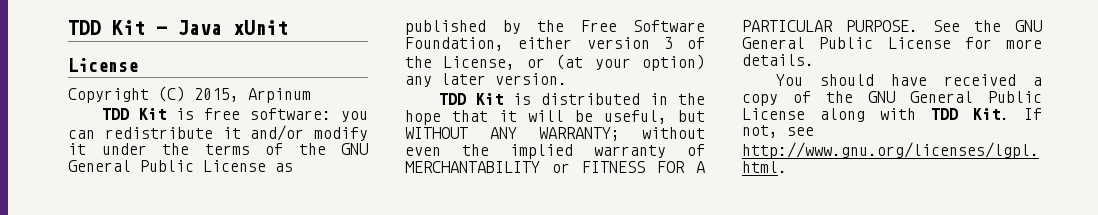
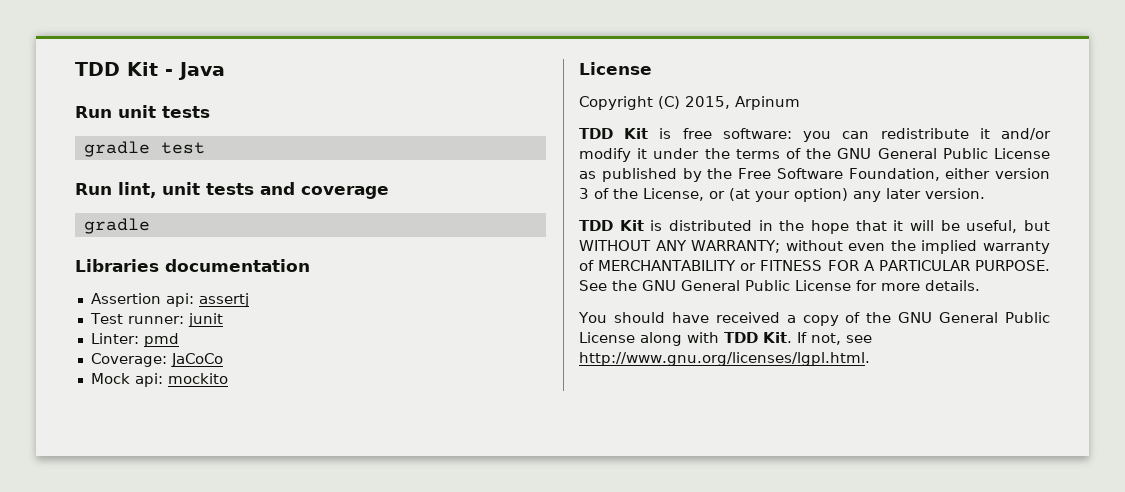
- TDD Kit - Java xUnit
+ TDD Kit - Java
+ Run unit tests
+ gradle test
+ Run lint, unit tests and coverage
+ gradle
+ Libraries documentation
+ Assertion api: assertj
+ Test runner: junit
+ Linter: pmd
+ Coverage: JaCoCo
+ Mock api: mockito

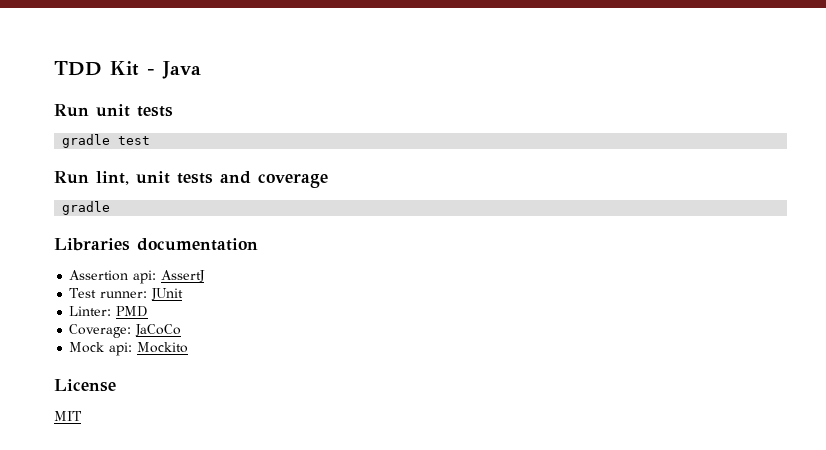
- Assertion api: assertj
+ Assertion api: AssertJ
- Test runner: junit
+ Test runner: JUnit
- Linter: pmd
+ Linter: PMD
- Mock api: mockito
+ Mock api: Mockito
- Copyright (C) 2015, Arpinum
- TDD Kit is free software: you can redistribute it and/or modify it under the terms of the GNU General Public License as published by the Free Software Foundation, either version 3 of the License, or (at your option) any later version.
- TDD Kit is distributed in the hope that it will be useful, but WITHOUT ANY WARRANTY; without even the implied warranty of MERCHANTABILITY or FITNESS FOR A PARTICULAR PURPOSE. See the GNU General Public License for more details.
- You should have received a copy of the GNU General Public License along with TDD Kit. If not, see http://www.gnu.org/licenses/lgpl.html.
+ MIT

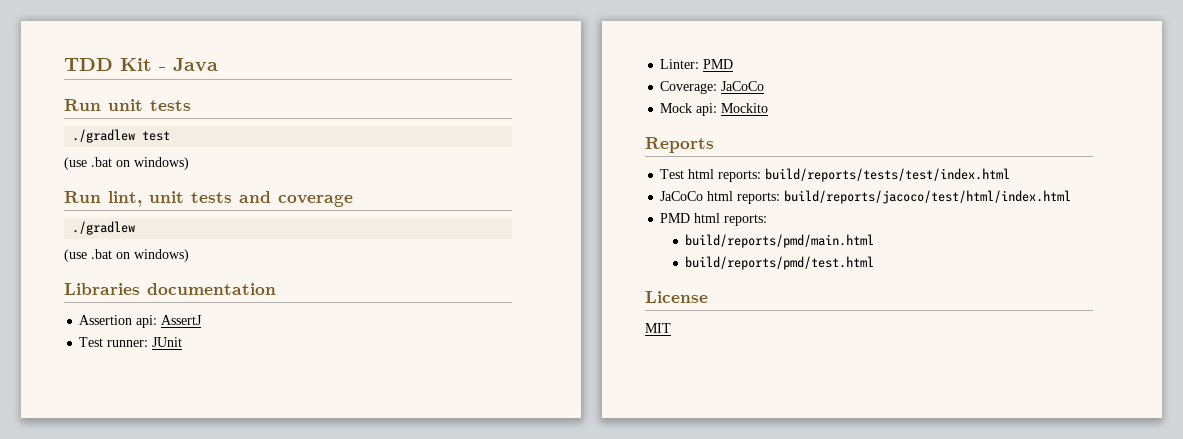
- gradle test
+ ./gradlew test
+ (use .bat on windows)
  Run lint, unit tests and coverage
- gradle
+ ./gradlew
+ (use .bat on windows)
+ Reports
+ Test html reports: build/reports/tests/test/index.html
+ JaCoCo html reports: build/reports/jacoco/test/html/index.html
+ PMD html reports:
+ build/reports/pmd/main.html
+ build/reports/pmd/test.html

